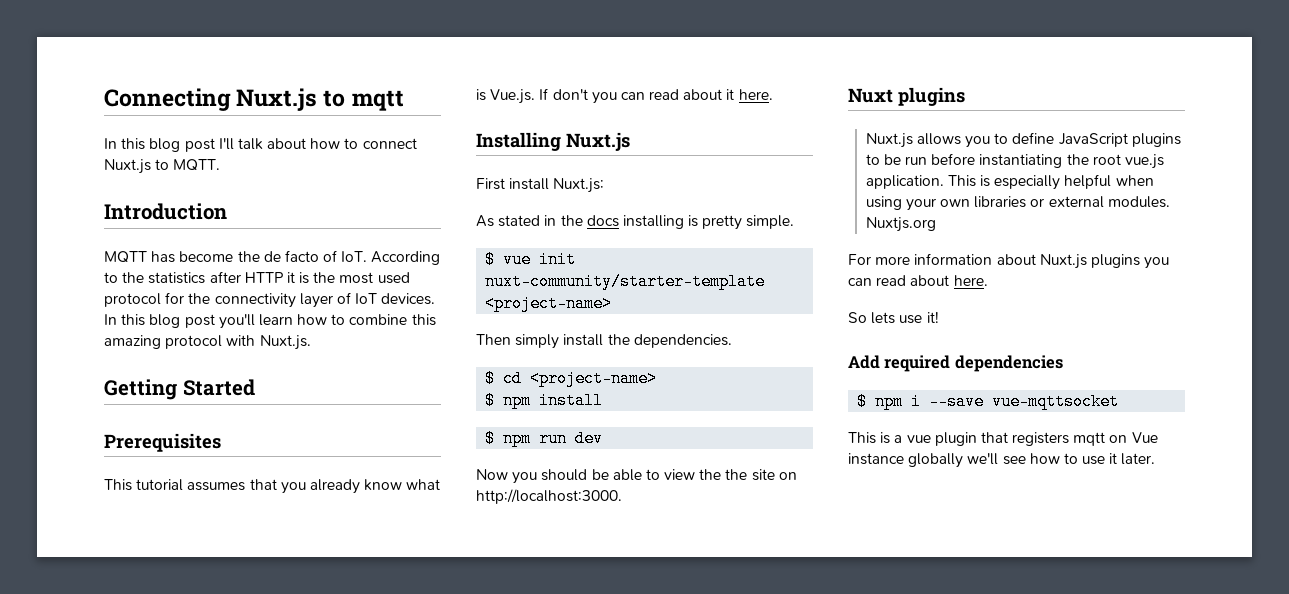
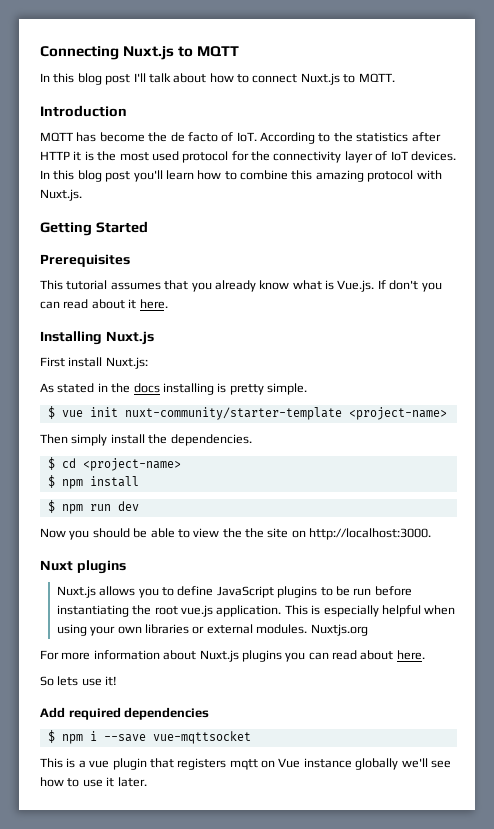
- Connecting Nuxt.js to mqtt
+ Connecting Nuxt.js to MQTT

